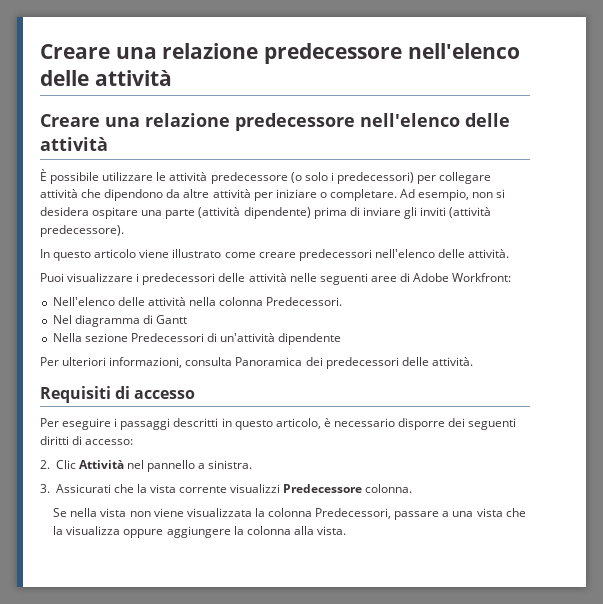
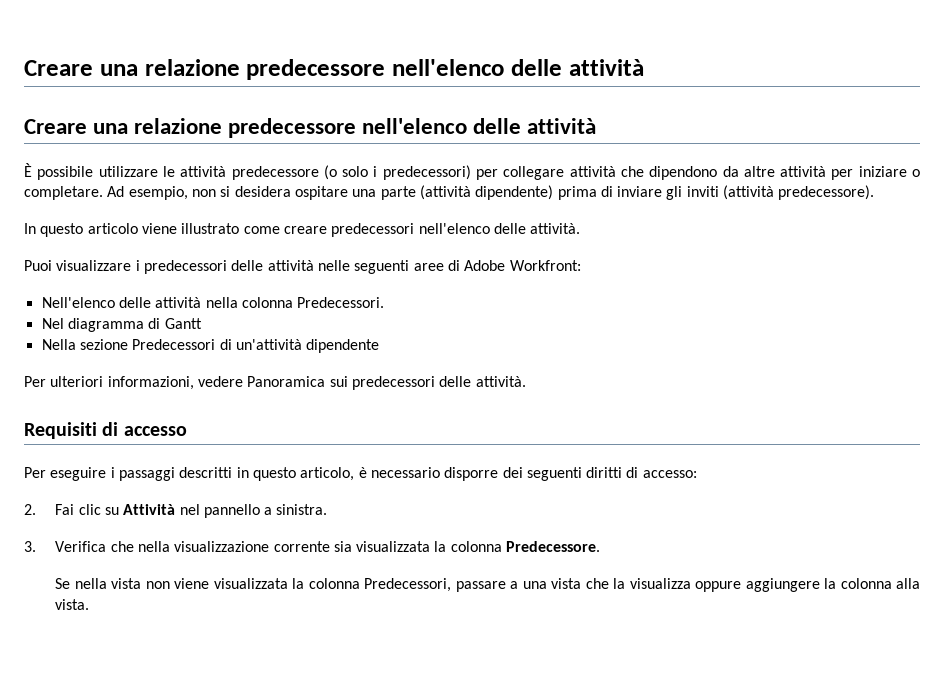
- Per ulteriori informazioni, consulta Panoramica dei predecessori delle attività.
+ Per ulteriori informazioni, vedere Panoramica sui predecessori delle attività.
- 2. Clic Attività nel pannello a sinistra.
+ 2. Fai clic su Attività nel pannello a sinistra.
- 3. Assicurati che la vista corrente visualizzi Predecessore colonna.
+ 3. Verifica che nella visualizzazione corrente sia visualizzata la colonna Predecessore.

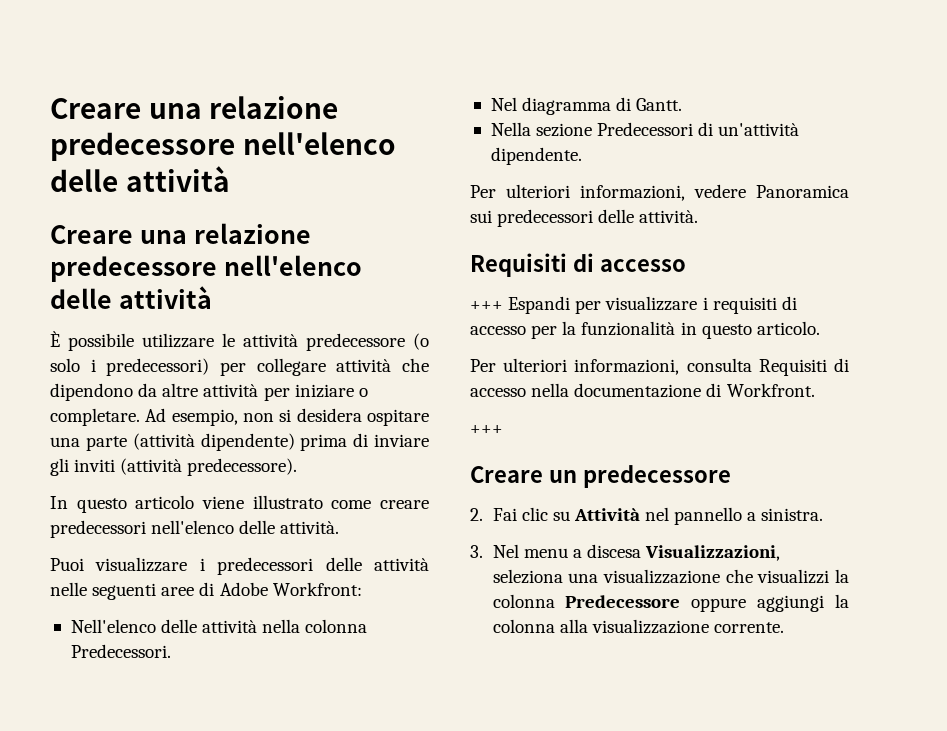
- Nel diagramma di Gantt
+ Nel diagramma di Gantt.
- Nella sezione Predecessori di un'attività dipendente
+ Nella sezione Predecessori di un'attività dipendente.
- Per eseguire i passaggi descritti in questo articolo, è necessario disporre dei seguenti diritti di accesso:
+ +++ Espandi per visualizzare i requisiti di accesso per la funzionalità in questo articolo.
+ Per ulteriori informazioni, consulta Requisiti di accesso nella documentazione di Workfront.
+ +++
+ Creare un predecessore
- 3. Verifica che nella visualizzazione corrente sia visualizzata la colonna Predecessore.
- Se nella vista non viene visualizzata la colonna Predecessori, passare a una vista che la visualizza oppure aggiungere la colonna alla vista.
+ 3. Nel menu a discesa Visualizzazioni, seleziona una visualizzazione che visualizzi la colonna Predecessore oppure aggiungi la colonna alla visualizzazione corrente.

